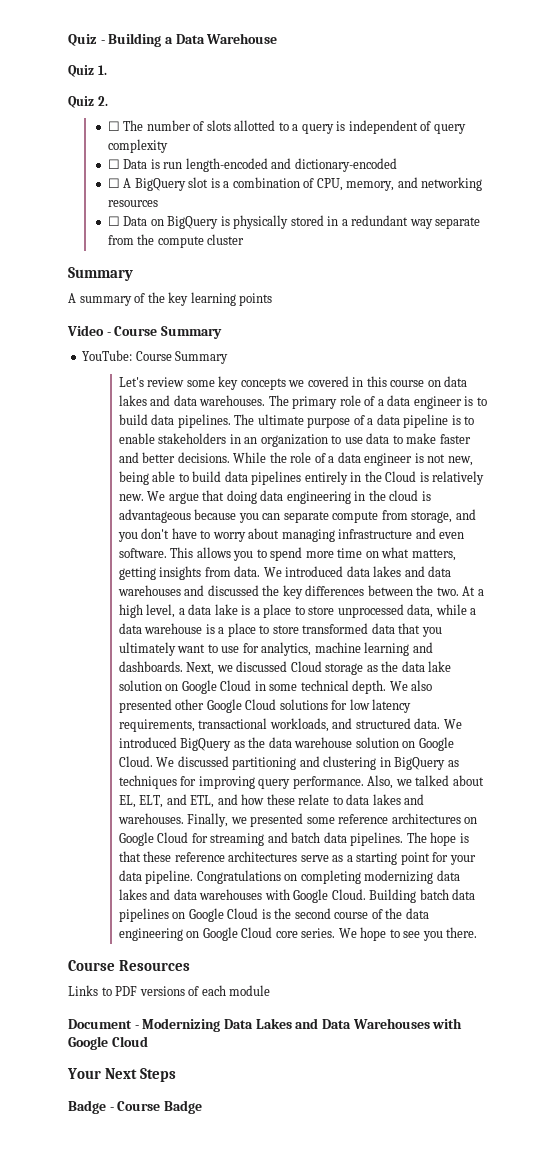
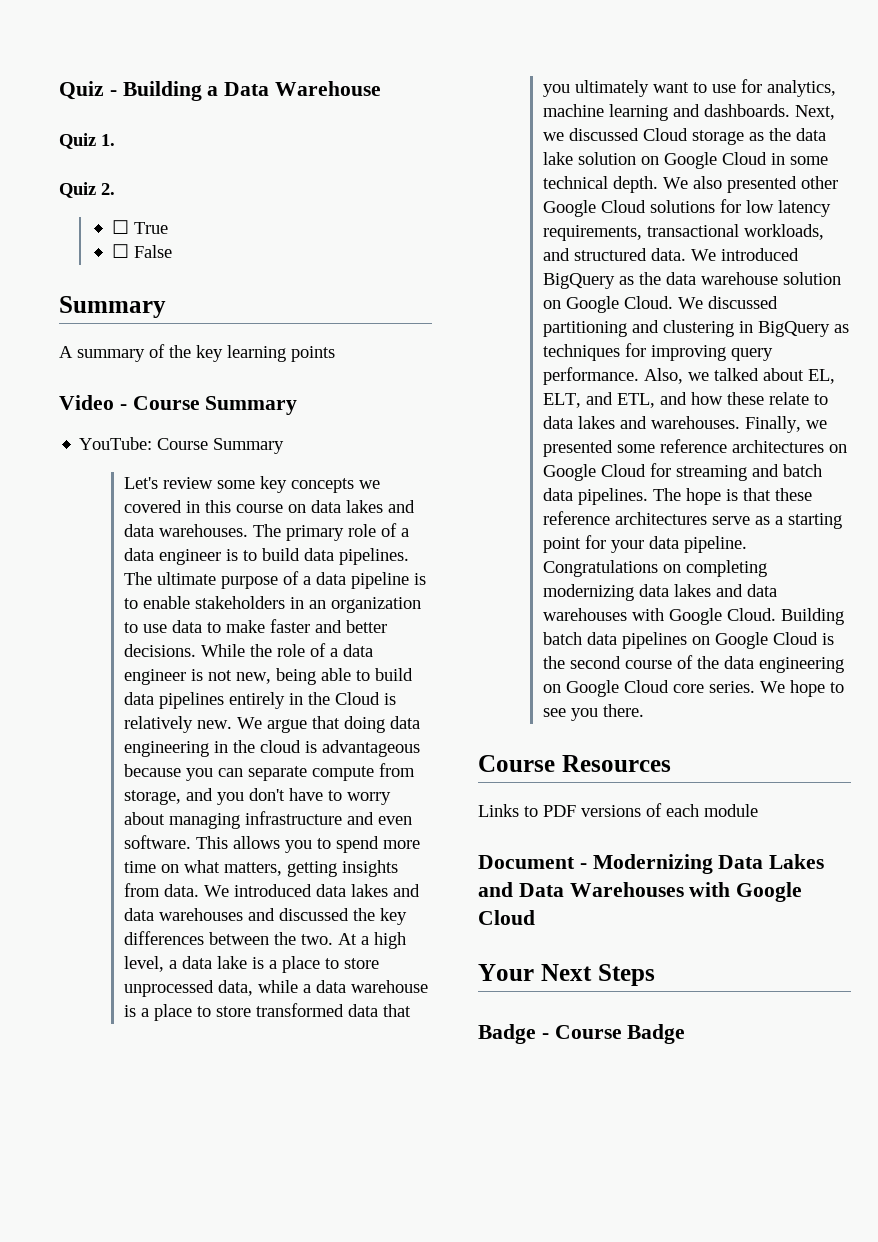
- ☐ The number of slots allotted to a query is independent of query complexity
- ☐ Data is run length-encoded and dictionary-encoded
- ☐ A BigQuery slot is a combination of CPU, memory, and networking resources
- ☐ Data on BigQuery is physically stored in a redundant way separate from the compute cluster
+ ☐ True
+ ☐ False

